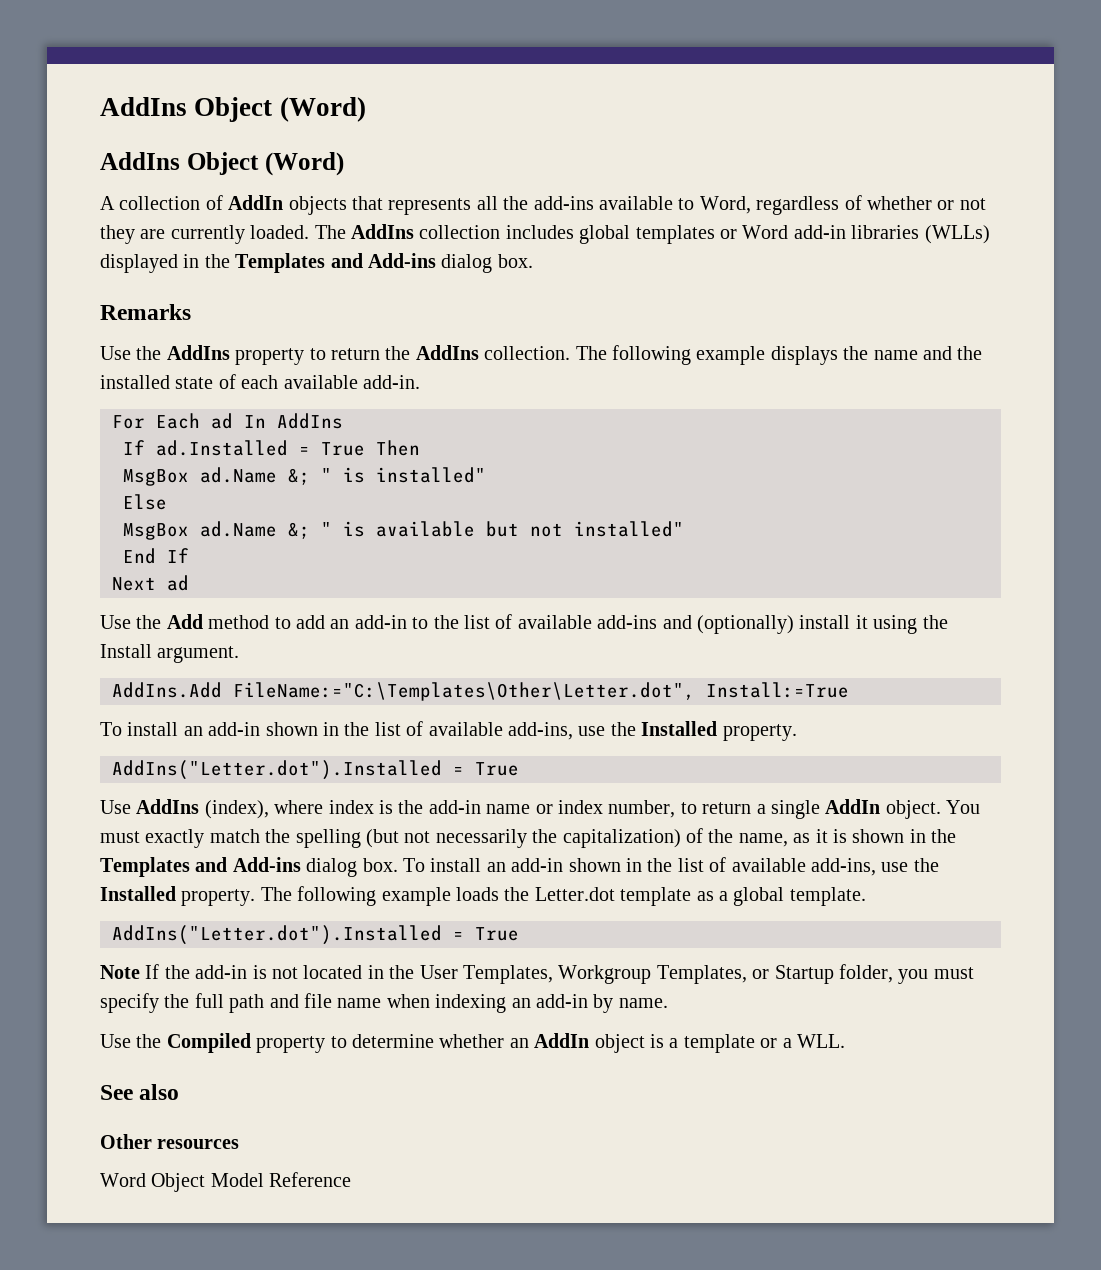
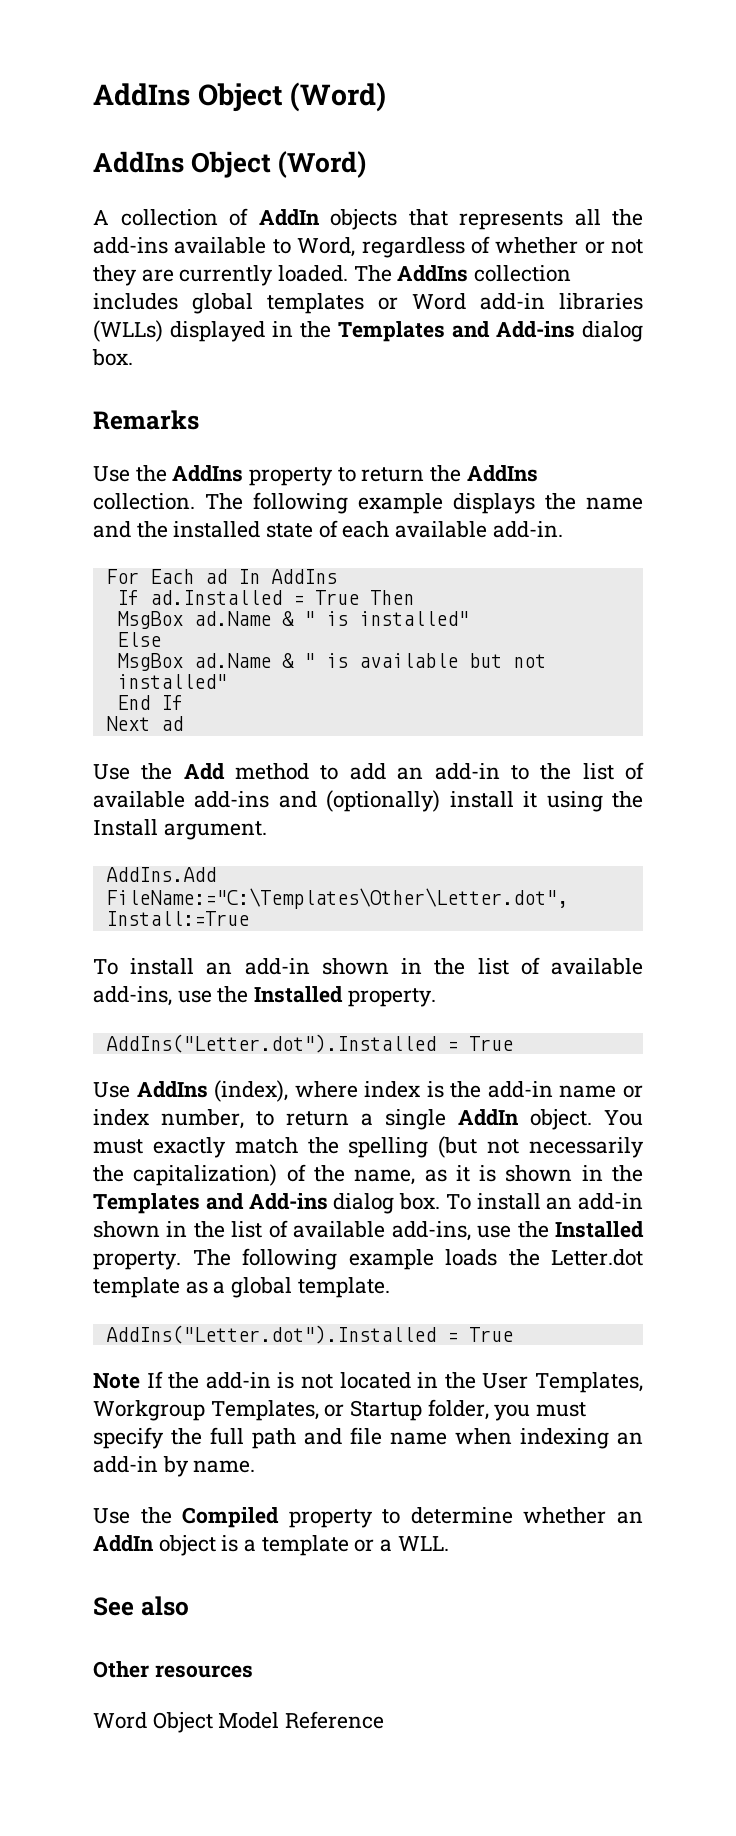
- MsgBox ad.Name &; " is installed"
+ MsgBox ad.Name & " is installed"
- MsgBox ad.Name &; " is available but not installed"
+ MsgBox ad.Name & " is available but not installed"

